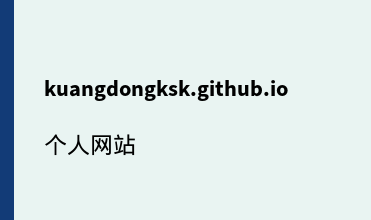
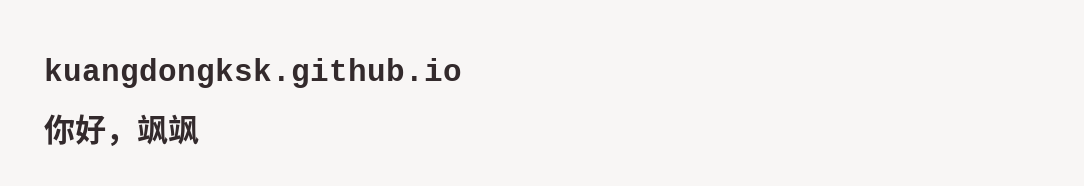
- 个人网站
+ 你好，飒飒

